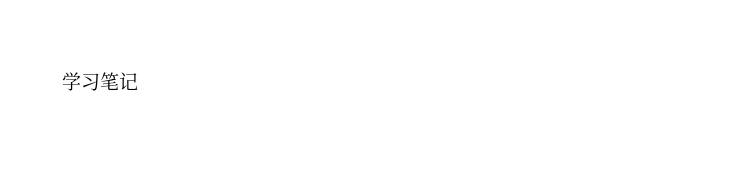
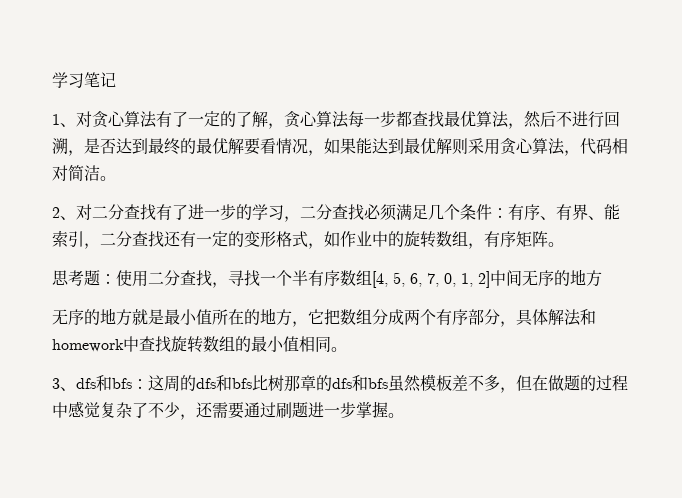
+ 1、对贪心算法有了一定的了解，贪心算法每一步都查找最优算法，然后不进行回溯，是否达到最终的最优解要看情况，如果能达到最优解则采用贪心算法，代码相对简洁。
+ 2、对二分查找有了进一步的学习，二分查找必须满足几个条件：有序、有界、能索引，二分查找还有一定的变形格式，如作业中的旋转数组，有序矩阵。
+ 思考题：使用二分查找，寻找一个半有序数组[4, 5, 6, 7, 0, 1, 2]中间无序的地方
+ 无序的地方就是最小值所在的地方，它把数组分成两个有序部分，具体解法和homework中查找旋转数组的最小值相同。
+ 3、dfs和bfs：这周的dfs和bfs比树那章的dfs和bfs虽然模板差不多，但在做题的过程中感觉复杂了不少，还需要通过刷题进一步掌握。

